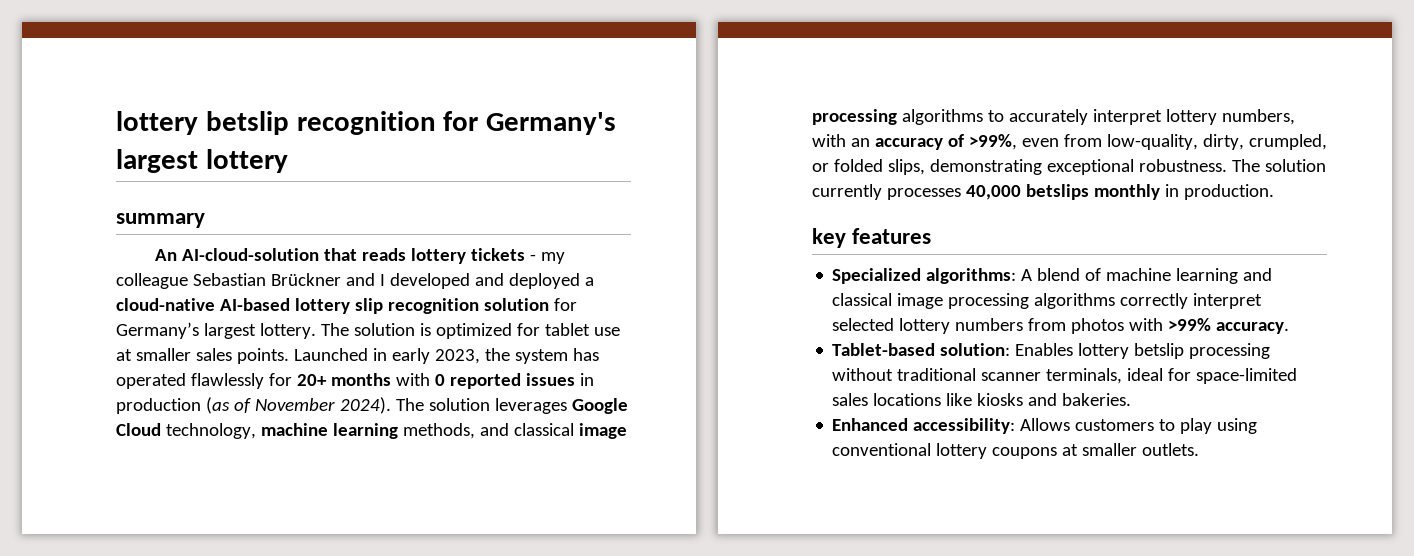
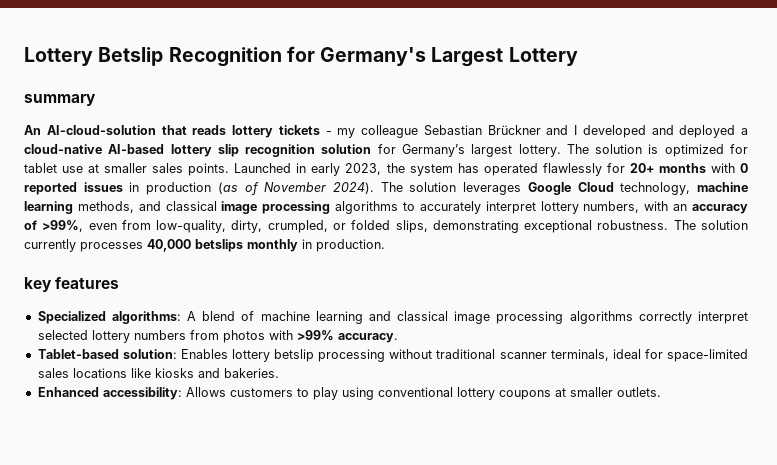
- lottery betslip recognition for Germany's largest lottery
+ Lottery Betslip Recognition for Germany's Largest Lottery

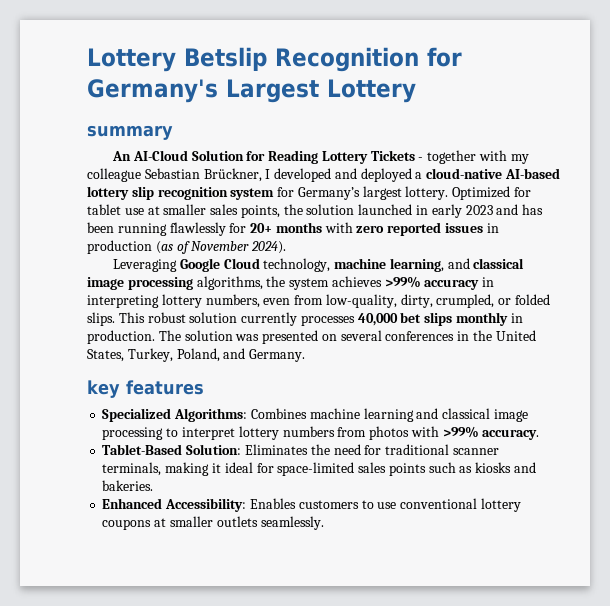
- An AI-cloud-solution that reads lottery tickets - my colleague Sebastian Brückner and I developed and deployed a cloud-native AI-based lottery slip recognition solution for Germany’s largest lottery.
+ An AI-Cloud Solution for Reading Lottery Tickets - together with my colleague Sebastian Brückner, I developed and deployed a cloud-native AI-based lottery slip recognition system for Germany’s largest lottery.
- The solution is optimized for tablet use at smaller sales points. Launched in early 2023, the system has operated flawlessly for 20+ months with 0 reported issues in production (as of November 2024). The solution leverages Google Cloud technology, machine learning methods, and classical image processing algorithms to accurately interpret lottery numbers, with an accuracy of >99%, even from low-quality, dirty, crumpled, or folded slips, demonstrating exceptional robustness. The solution currently processes 40,000 betslips monthly in production.
+ Optimized for tablet use at smaller sales points, the solution launched in early 2023 and has been running flawlessly for 20+ months with zero reported issues in production (as of November 2024).
+ Leveraging Google Cloud technology, machine learning, and classical image processing algorithms, the system achieves >99% accuracy in interpreting lottery numbers, even from low-quality, dirty, crumpled, or folded slips. This robust solution currently processes 40,000 bet slips monthly in production. The solution was presented on several conferences in the United States, Turkey, Poland, and Germany.
- Specialized algorithms: A blend of machine learning and classical image processing algorithms correctly interpret selected lottery numbers from photos with >99% accuracy.
+ Specialized Algorithms: Combines machine learning and classical image processing to interpret lottery numbers from photos with >99% accuracy.
- Tablet-based solution: Enables lottery betslip processing without traditional scanner terminals, ideal for space-limited sales locations like kiosks and bakeries.
+ Tablet-Based Solution: Eliminates the need for traditional scanner terminals, making it ideal for space-limited sales points such as kiosks and bakeries.
- Enhanced accessibility: Allows customers to play using conventional lottery coupons at smaller outlets.
+ Enhanced Accessibility: Enables customers to use conventional lottery coupons at smaller outlets seamlessly.

